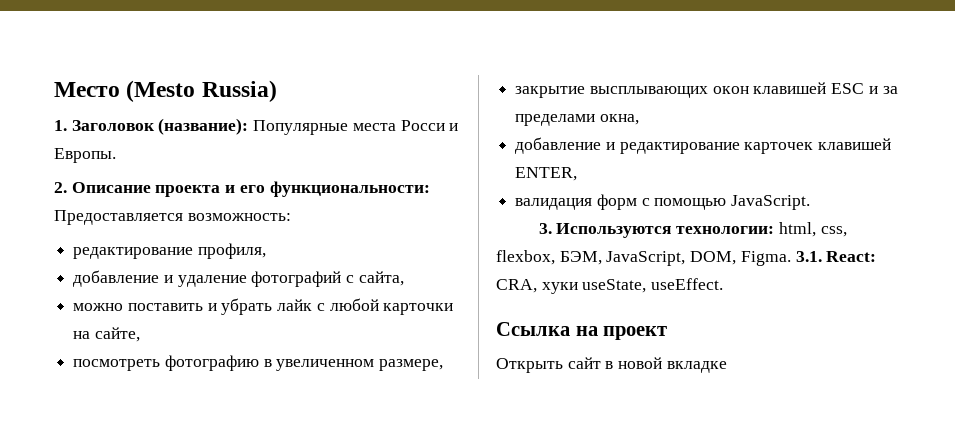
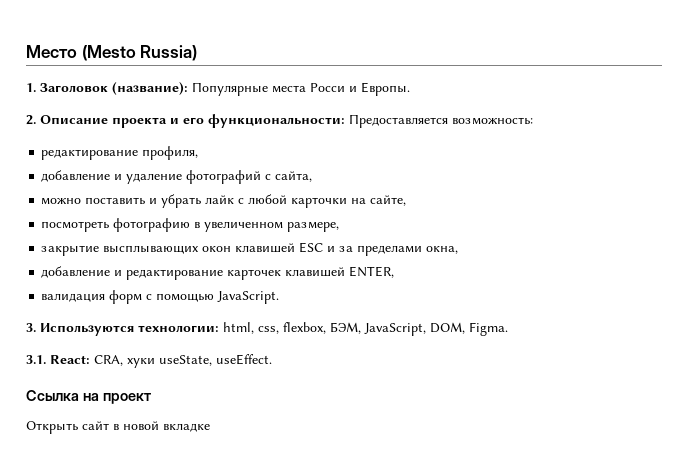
- 3. Используются технологии: html, css, flexbox, БЭМ, JavaScript, DOM, Figma. 3.1. React: CRA, хуки useState, useEffect.
+ 3. Используются технологии: html, css, flexbox, БЭМ, JavaScript, DOM, Figma.
+ 3.1. React: CRA, хуки useState, useEffect.

